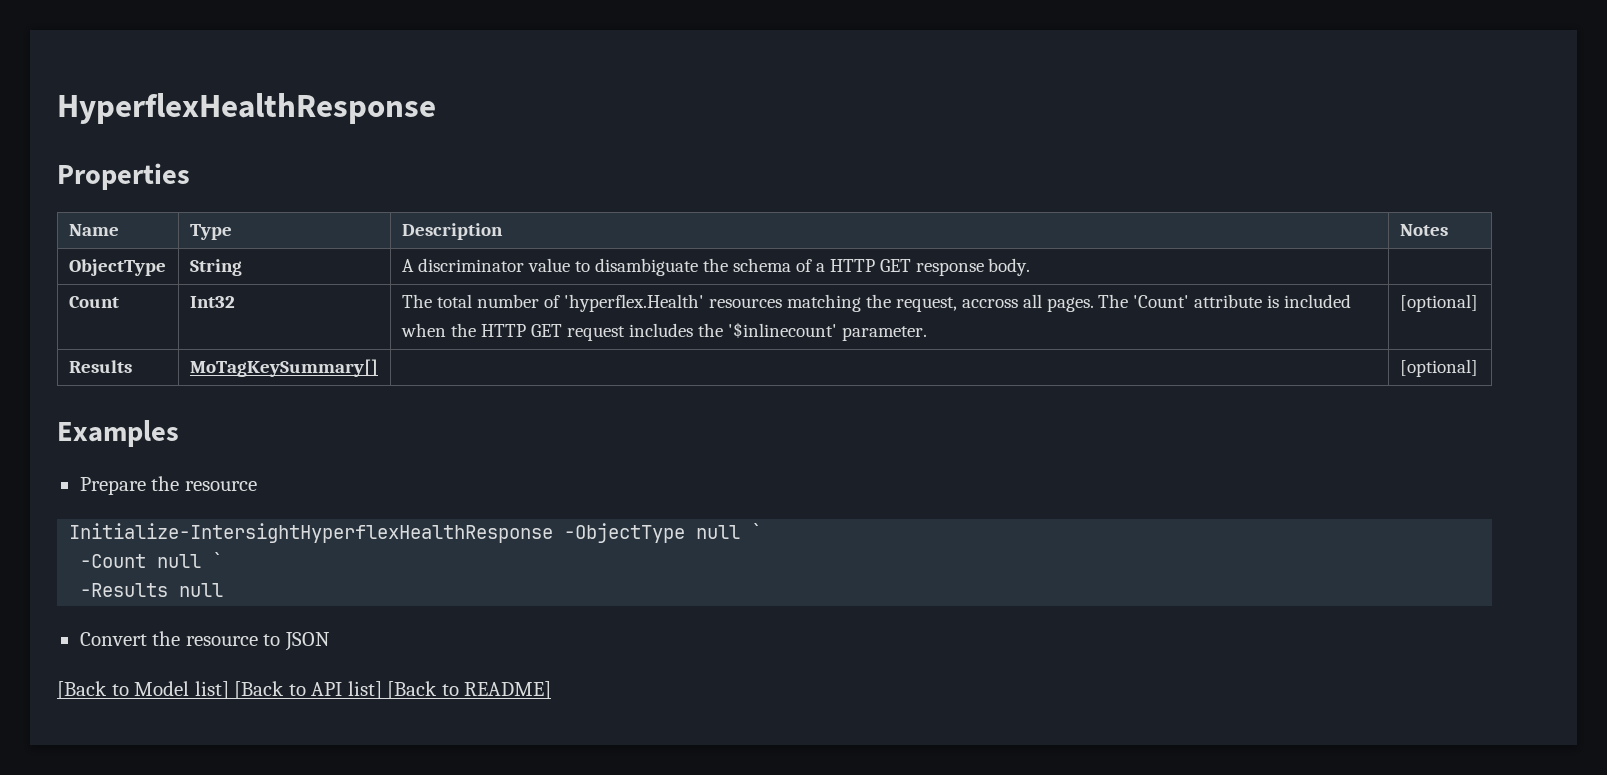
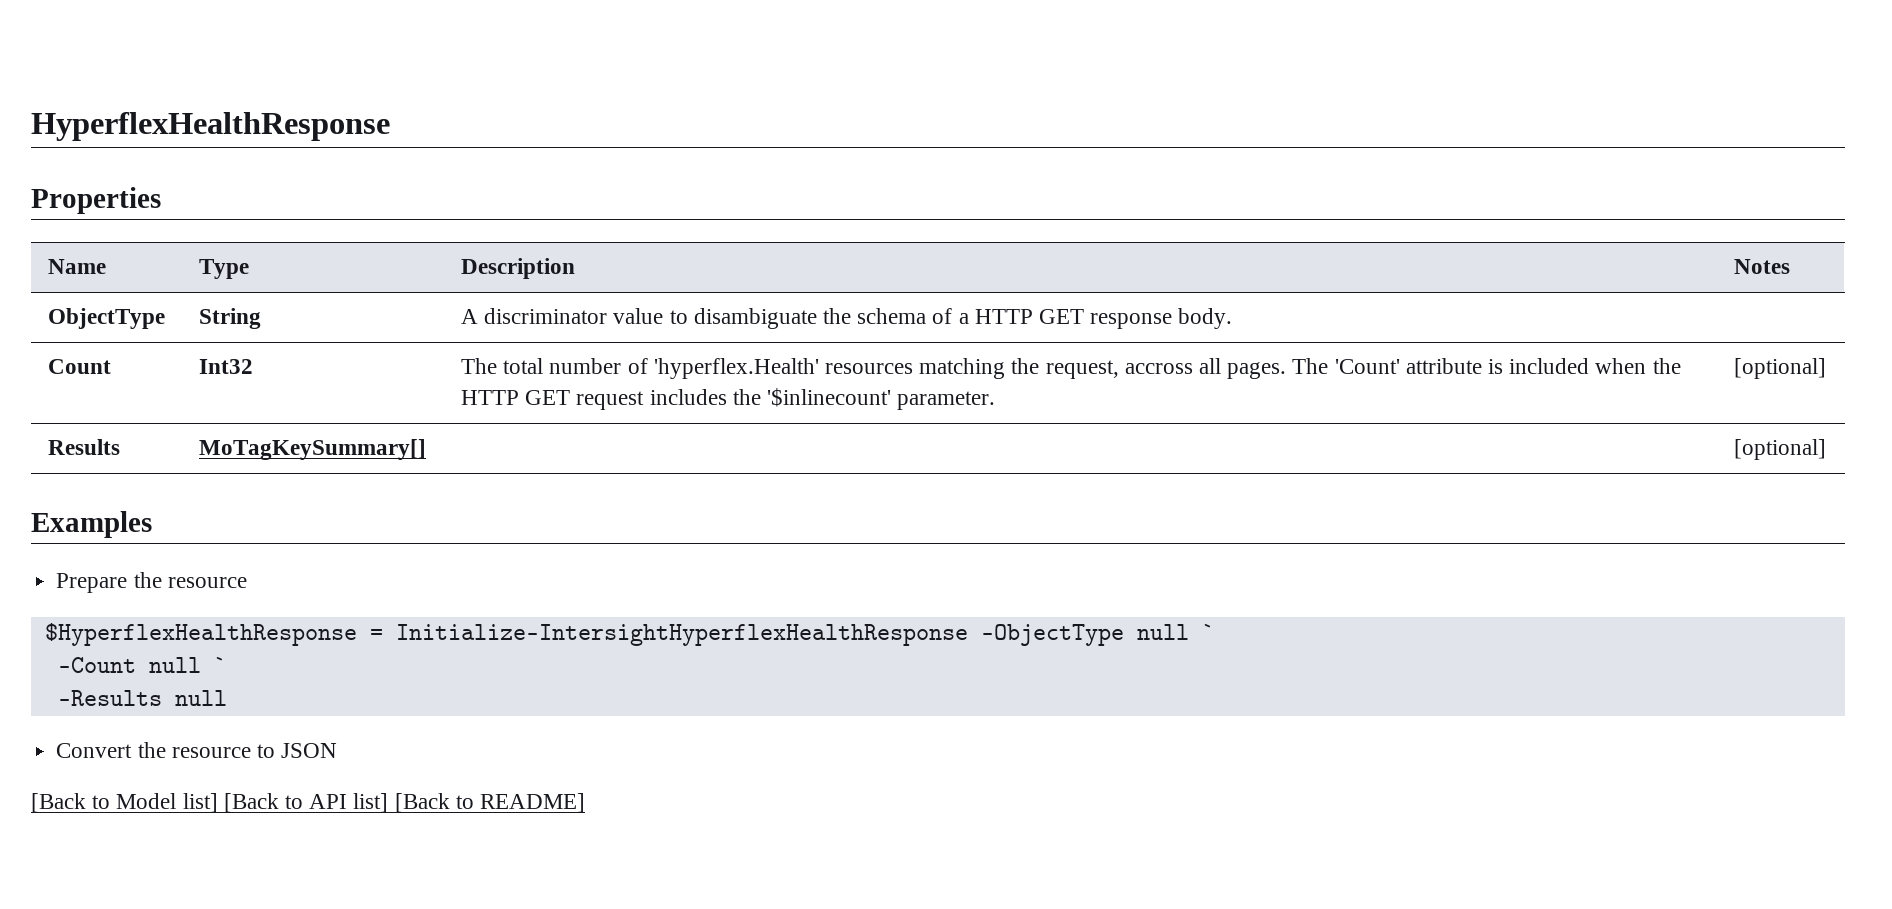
- Initialize-IntersightHyperflexHealthResponse -ObjectType null `
+ $HyperflexHealthResponse = Initialize-IntersightHyperflexHealthResponse -ObjectType null `

